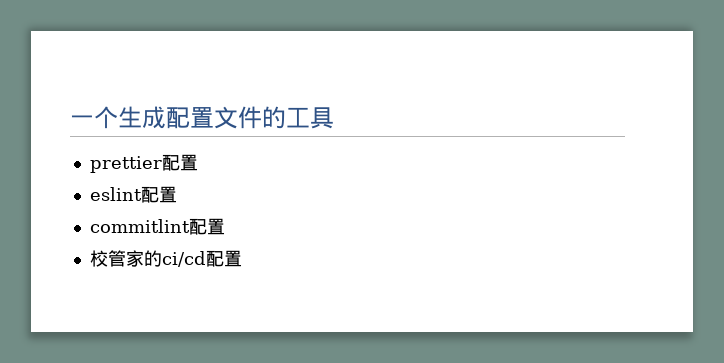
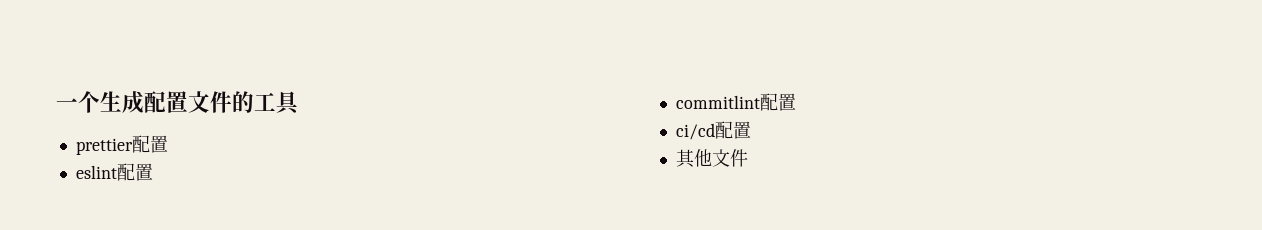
- 校管家的ci/cd配置
+ ci/cd配置
+ 其他文件

